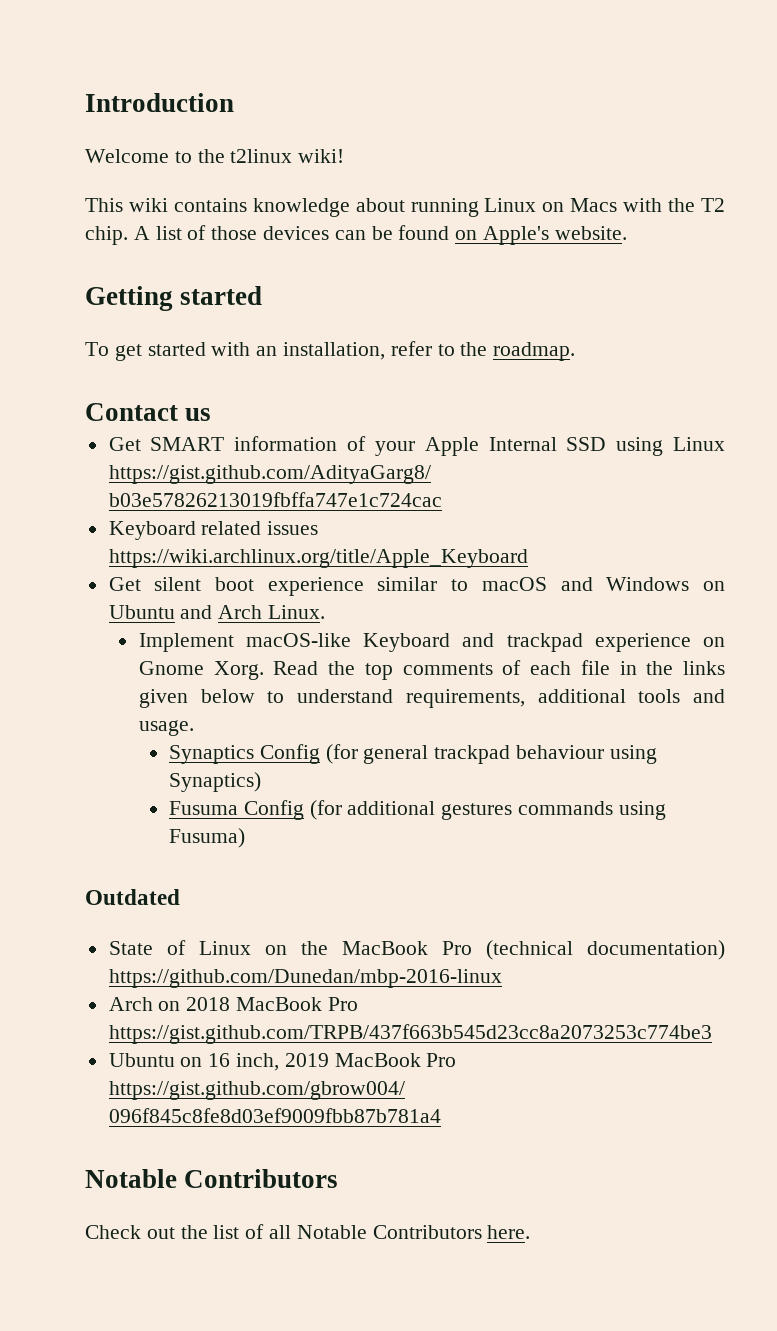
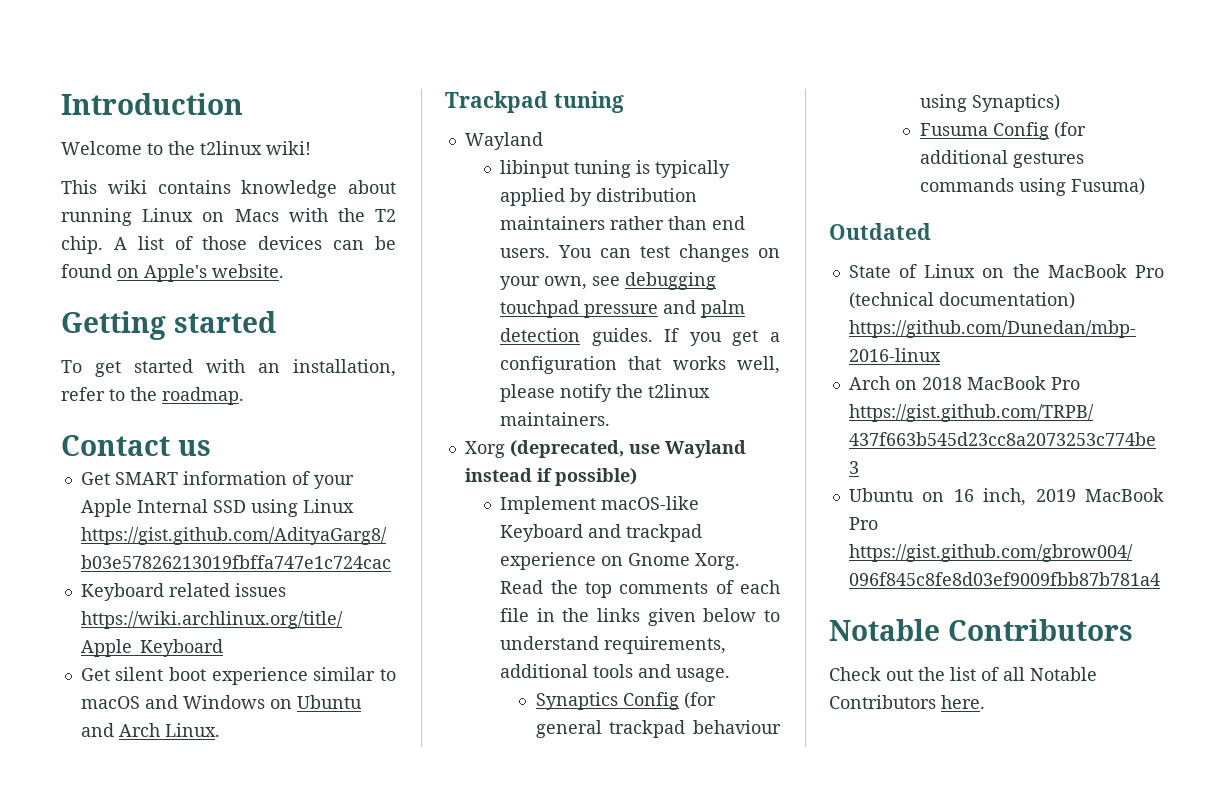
+ Trackpad tuning
+ Wayland
+ libinput tuning is typically applied by distribution maintainers rather than end users. You can test changes on your own, see debugging touchpad pressure and palm detection guides. If you get a configuration that works well, please notify the t2linux maintainers.
+ Xorg (deprecated, use Wayland instead if possible)

